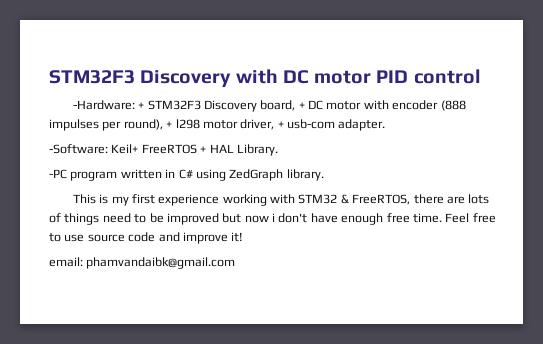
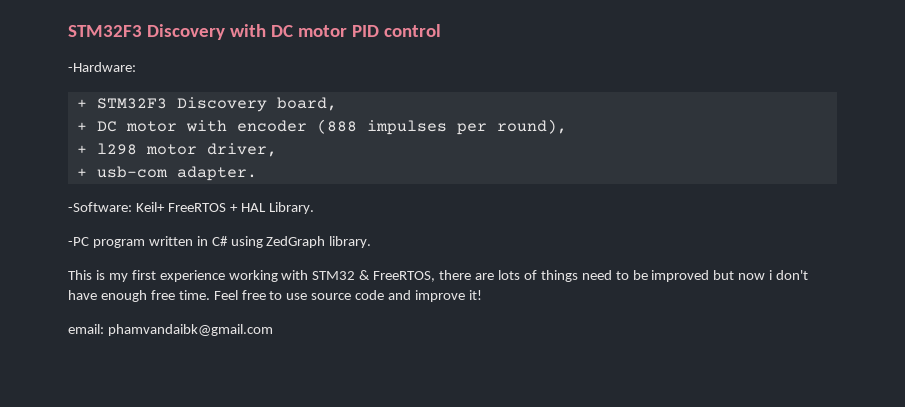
- -Hardware: + STM32F3 Discovery board, + DC motor with encoder (888 impulses per round), + l298 motor driver, + usb-com adapter.
+ -Hardware:
+ + STM32F3 Discovery board,
+ + DC motor with encoder (888 impulses per round),
+ + l298 motor driver,
+ + usb-com adapter.

